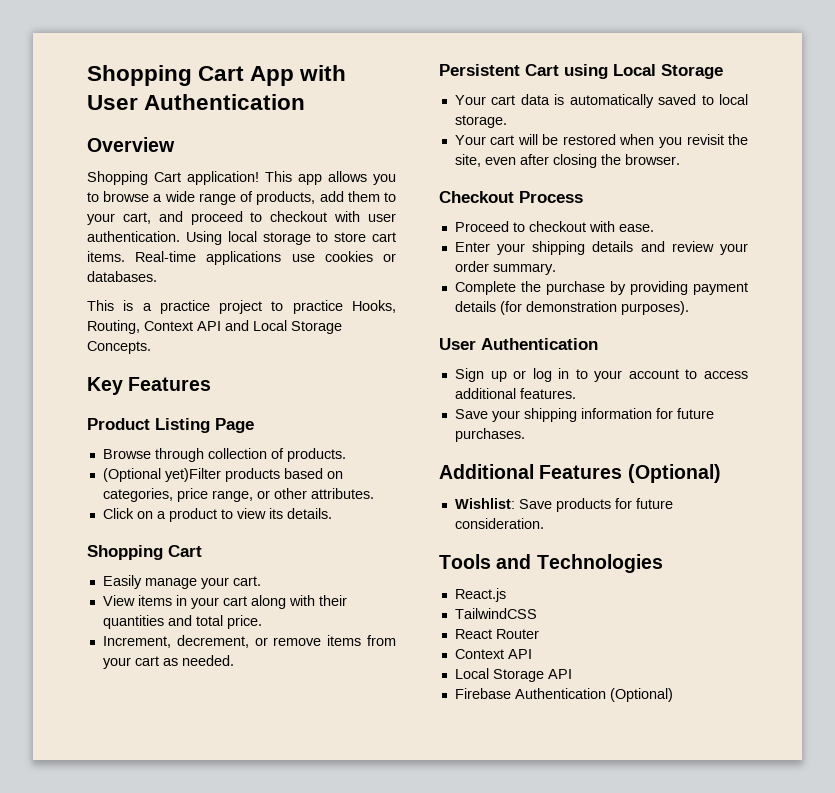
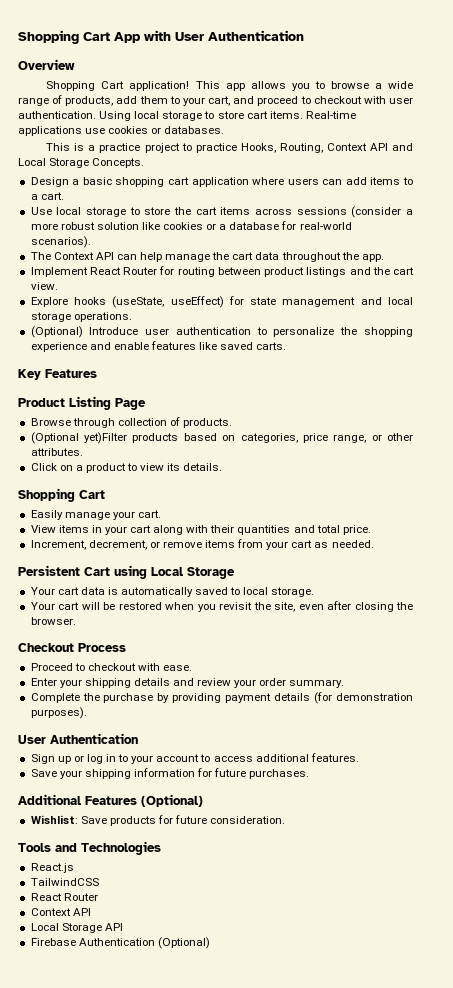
+ Design a basic shopping cart application where users can add items to a cart.
+ Use local storage to store the cart items across sessions (consider a more robust solution like cookies or a database for real-world scenarios).
+ The Context API can help manage the cart data throughout the app.
+ Implement React Router for routing between product listings and the cart view.
+ Explore hooks (useState, useEffect) for state management and local storage operations.
+ (Optional) Introduce user authentication to personalize the shopping experience and enable features like saved carts.

